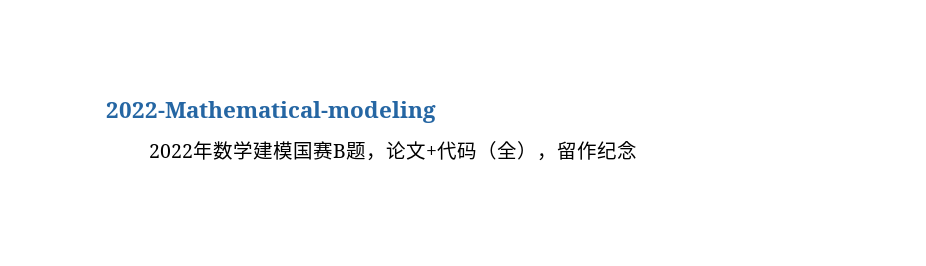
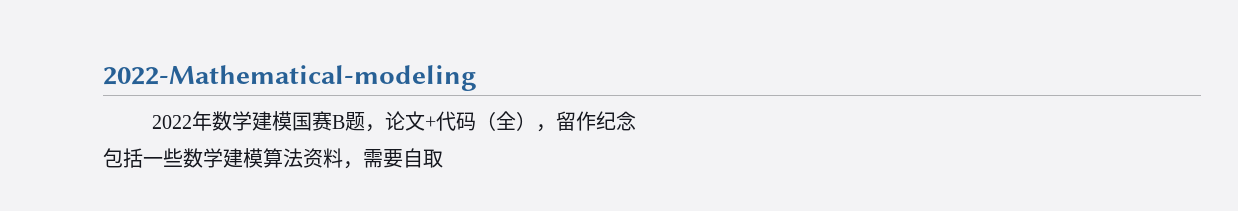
+ 包括一些数学建模算法资料，需要自取

